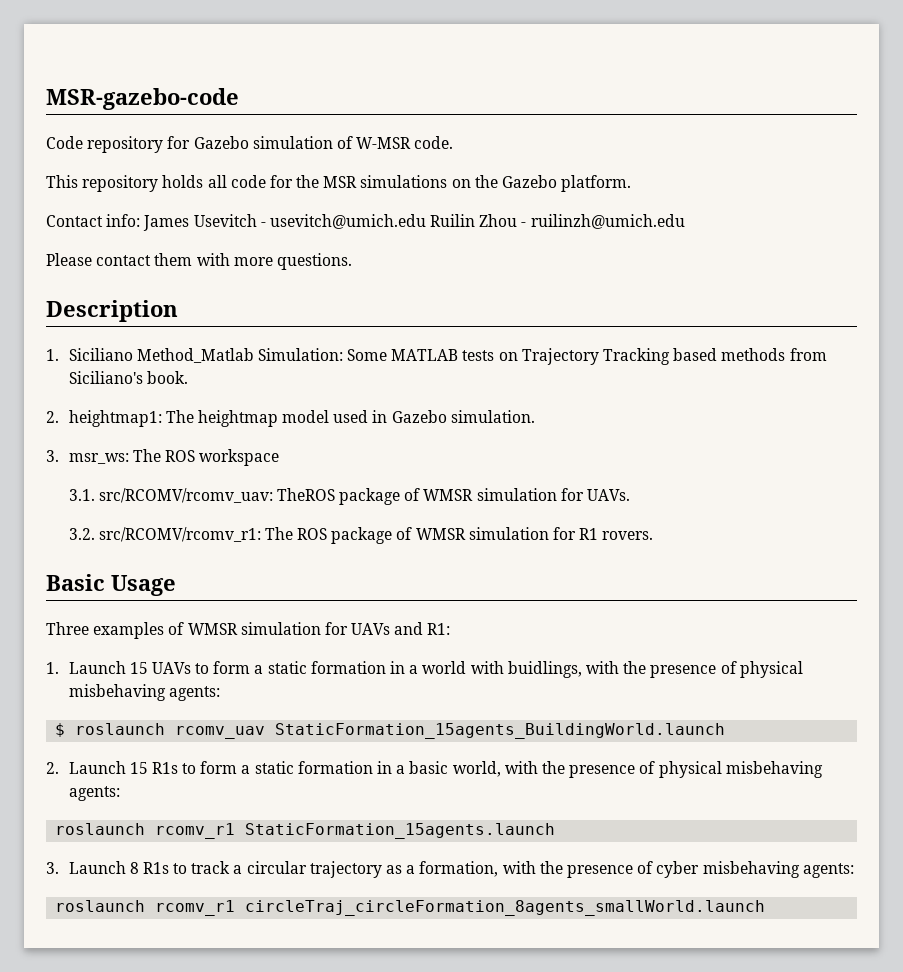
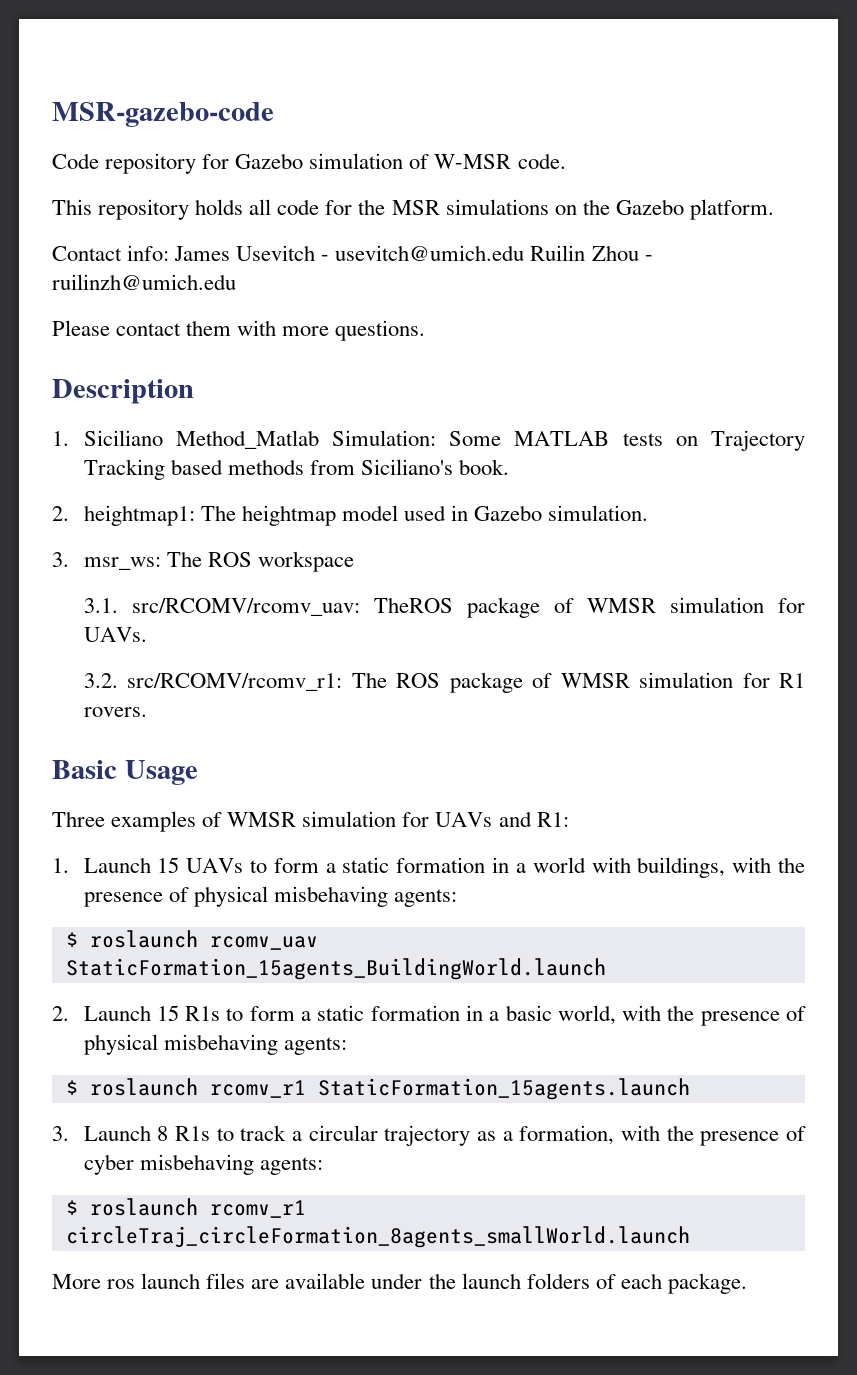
- 1. Launch 15 UAVs to form a static formation in a world with buidlings, with the presence of physical misbehaving agents:
+ 1. Launch 15 UAVs to form a static formation in a world with buildings, with the presence of physical misbehaving agents:
- roslaunch rcomv_r1 StaticFormation_15agents.launch
+ $ roslaunch rcomv_r1 StaticFormation_15agents.launch
- roslaunch rcomv_r1 circleTraj_circleFormation_8agents_smallWorld.launch
+ $ roslaunch rcomv_r1 circleTraj_circleFormation_8agents_smallWorld.launch
+ More ros launch files are available under the launch folders of each package.

